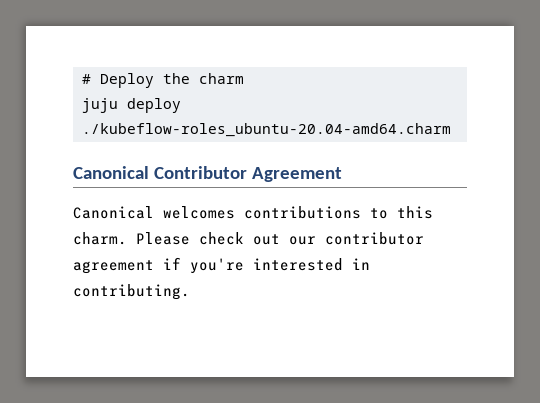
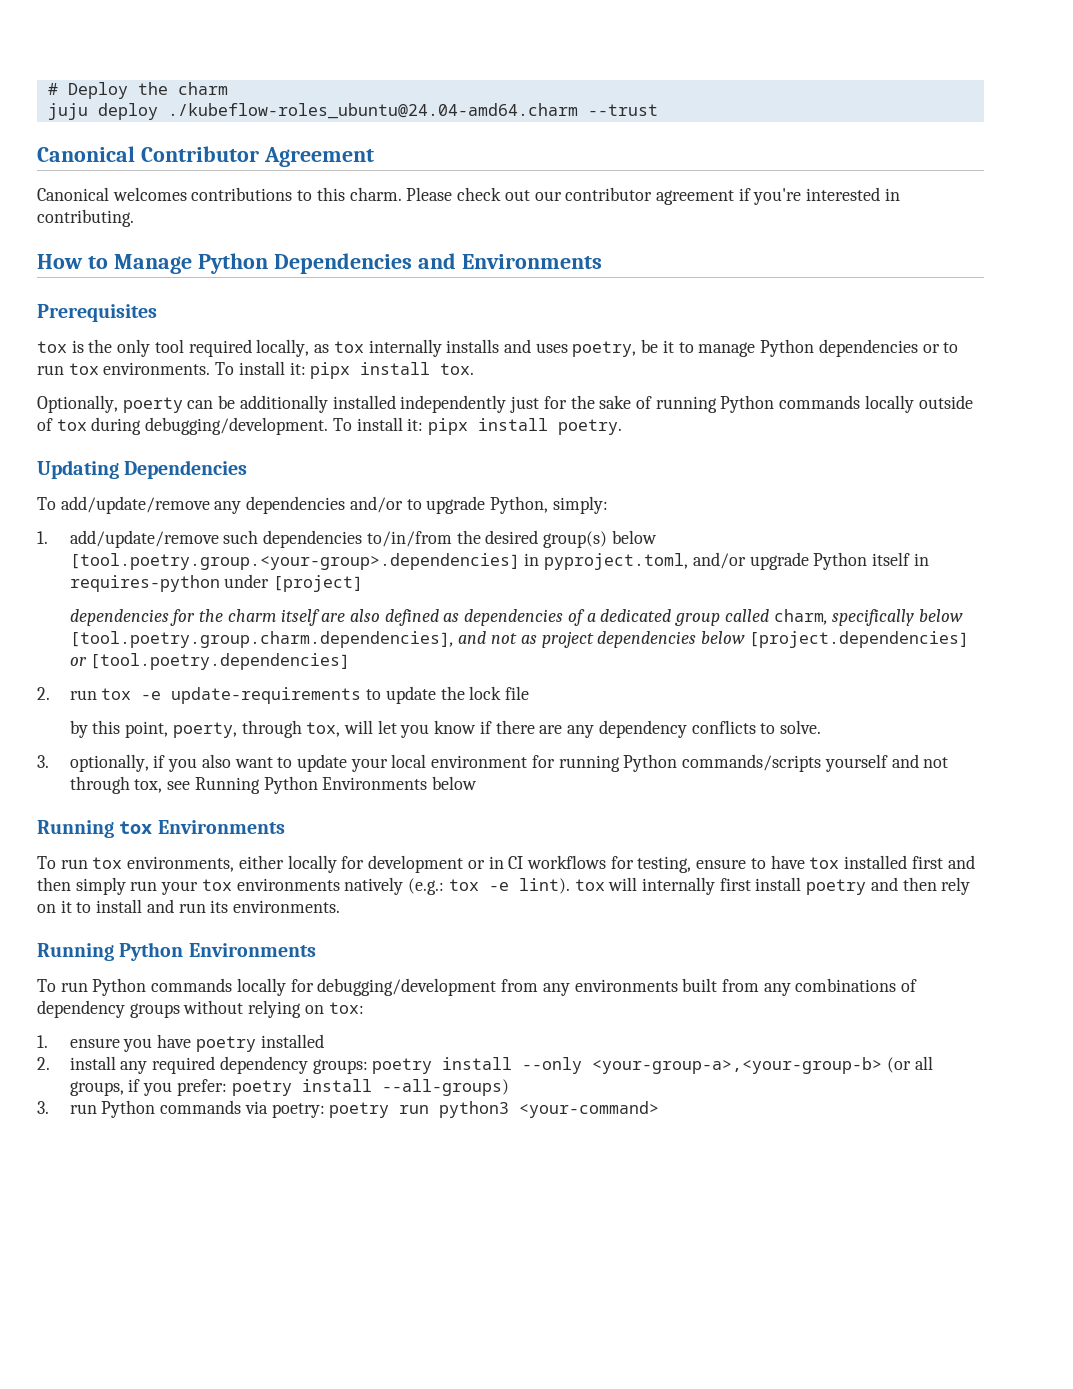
- juju deploy ./kubeflow-roles_ubuntu-20.04-amd64.charm
+ juju deploy ./kubeflow-roles_ubuntu@24.04-amd64.charm --trust
+ How to Manage Python Dependencies and Environments
+ Prerequisites
+ tox is the only tool required locally, as tox internally installs and uses poetry, be it to manage Python dependencies or to run tox environments. To install it: pipx install tox.
+ Optionally, poerty can be additionally installed independently just for the sake of running Python commands locally outside of tox during debugging/development. To install it: pipx install poetry.
+ Updating Dependencies
+ To add/update/remove any dependencies and/or to upgrade Python, simply:
+ 1. add/update/remove such dependencies to/in/from the desired group(s) below [tool.poetry.group.<your-group>.dependencies] in pyproject.toml, and/or upgrade Python itself in requires-python under [project]
+ dependencies for the charm itself are also defined as dependencies of a dedicated group called charm, specifically below [tool.poetry.group.charm.dependencies], and not as project dependencies below [project.dependencies] or [tool.poetry.dependencies]
+ 2. run tox -e update-requirements to update the lock file
+ by this point, poerty, through tox, will let you know if there are any dependency conflicts to solve.
+ 3. optionally, if you also want to update your local environment for running Python commands/scripts yourself and not through tox, see Running Python Environments below
+ Running tox Environments
+ To run tox environments, either locally for development or in CI workflows for testing, ensure to have tox installed first and then simply run your tox environments natively (e.g.: tox -e lint). tox will internally first install poetry and then rely on it to install and run its environments.
+ Running Python Environments
+ To run Python commands locally for debugging/development from any environments built from any combinations of dependency groups without relying on tox:
+ 1. ensure you have poetry installed
+ 2. install any required dependency groups: poetry install --only <your-group-a>,<your-group-b> (or all groups, if you prefer: poetry install --all-groups)
+ 3. run Python commands via poetry: poetry run python3 <your-command>

